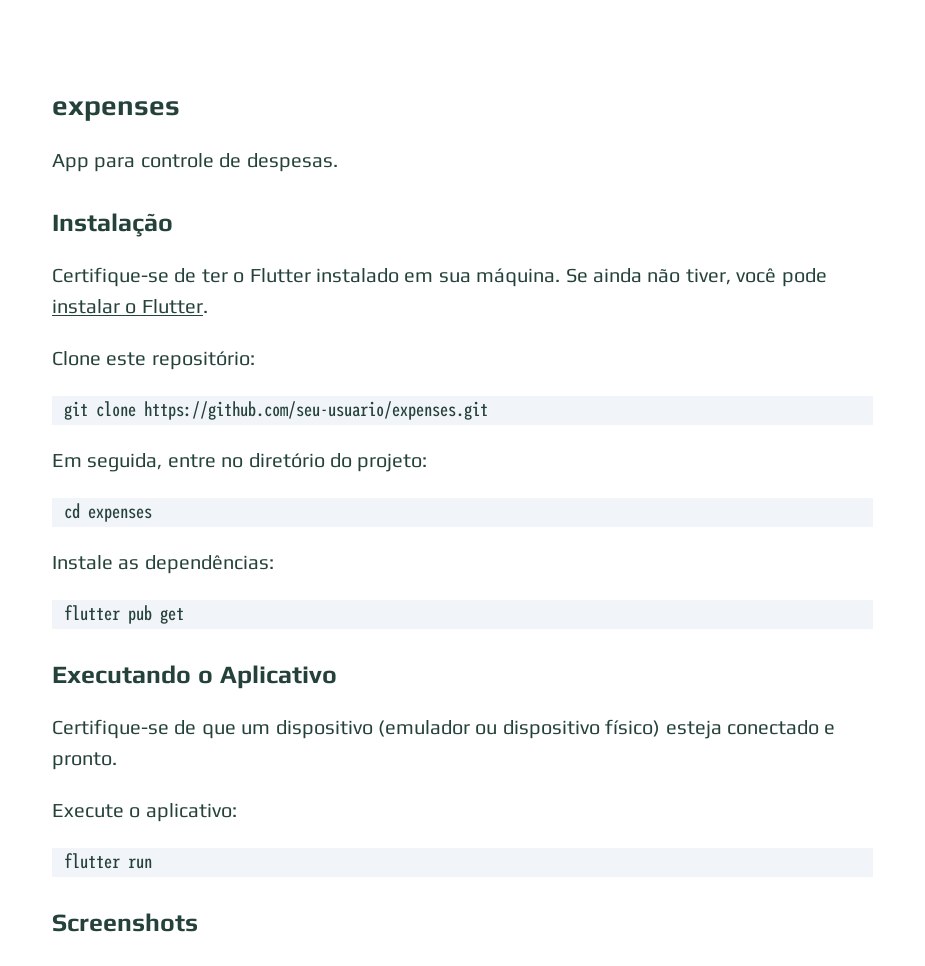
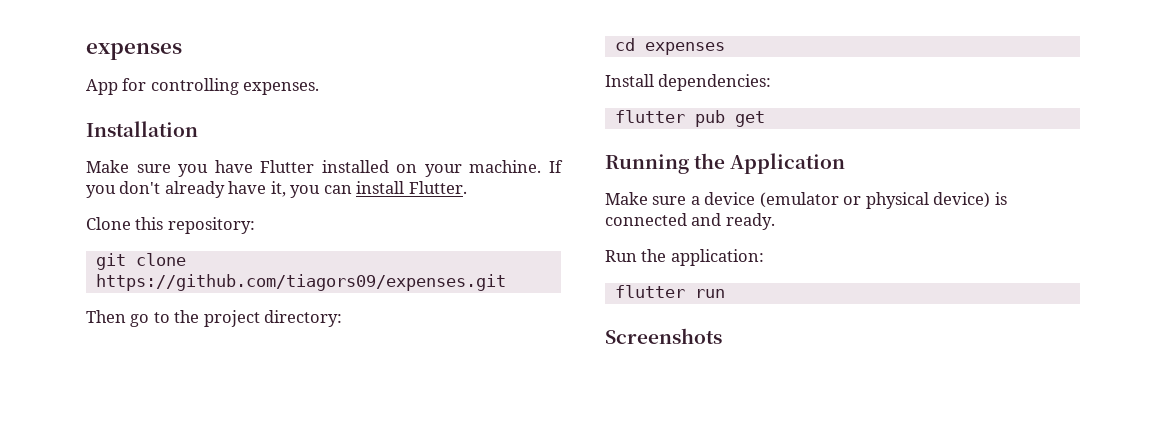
- App para controle de despesas.
- Instalação
- Certifique-se de ter o Flutter instalado em sua máquina. Se ainda não tiver, você pode instalar o Flutter.
+ App for controlling expenses.
+ Installation
+ Make sure you have Flutter installed on your machine. If you don't already have it, you can install Flutter.
- Clone este repositório:
+ Clone this repository:
- git clone https://github.com/seu-usuario/expenses.git
- Em seguida, entre no diretório do projeto:
+ git clone https://github.com/tiagors09/expenses.git
+ Then go to the project directory:
- Instale as dependências:
+ Install dependencies:
- Executando o Aplicativo
- Certifique-se de que um dispositivo (emulador ou dispositivo físico) esteja conectado e pronto.
- Execute o aplicativo:
+ Running the Application
+ Make sure a device (emulator or physical device) is connected and ready.
+ Run the application:

